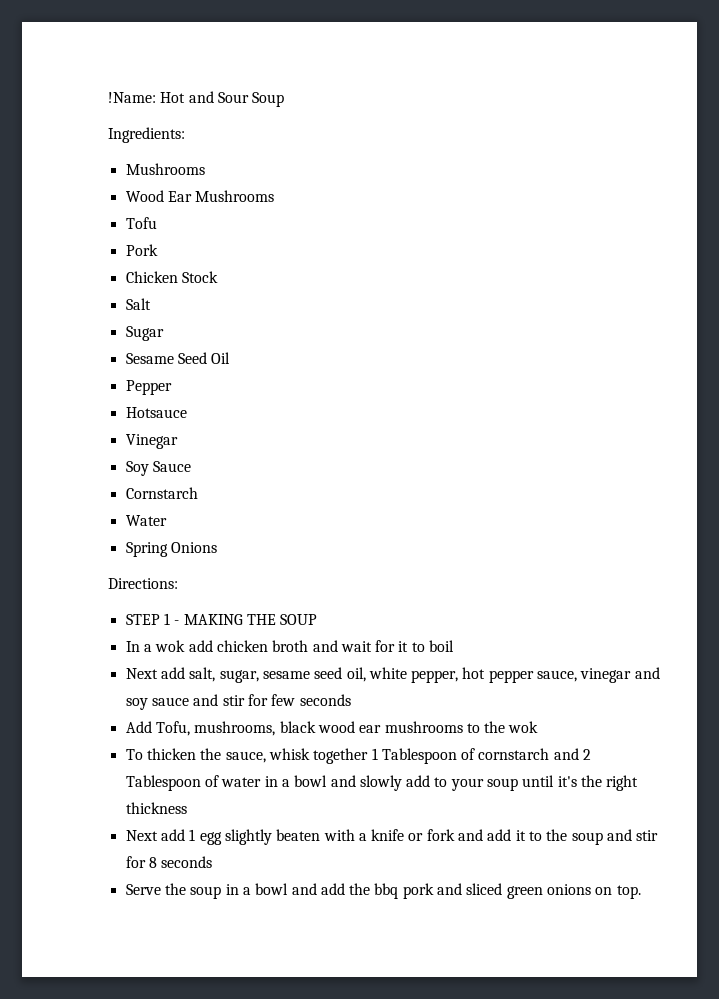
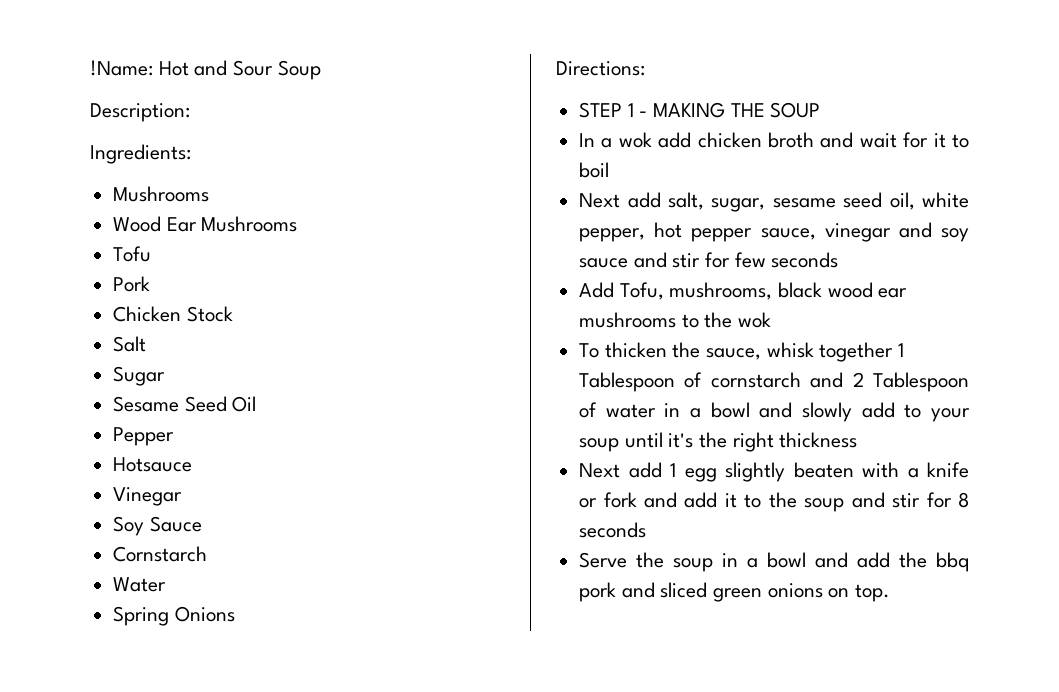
+ Description:

